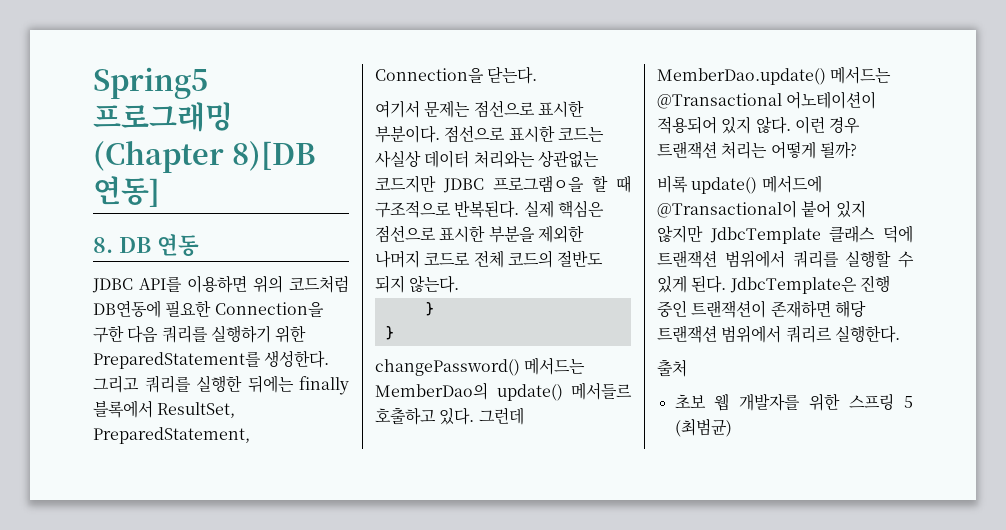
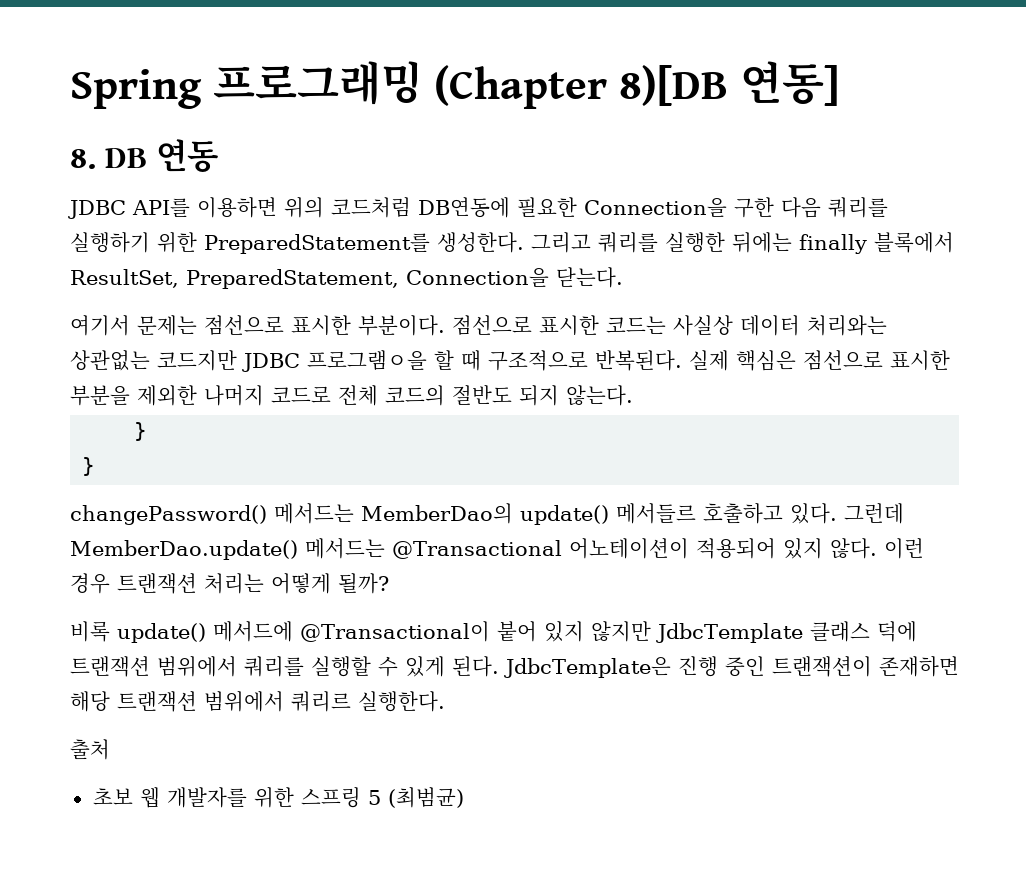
- Spring5 프로그래밍 (Chapter 8)[DB 연동]
+ Spring 프로그래밍 (Chapter 8)[DB 연동]

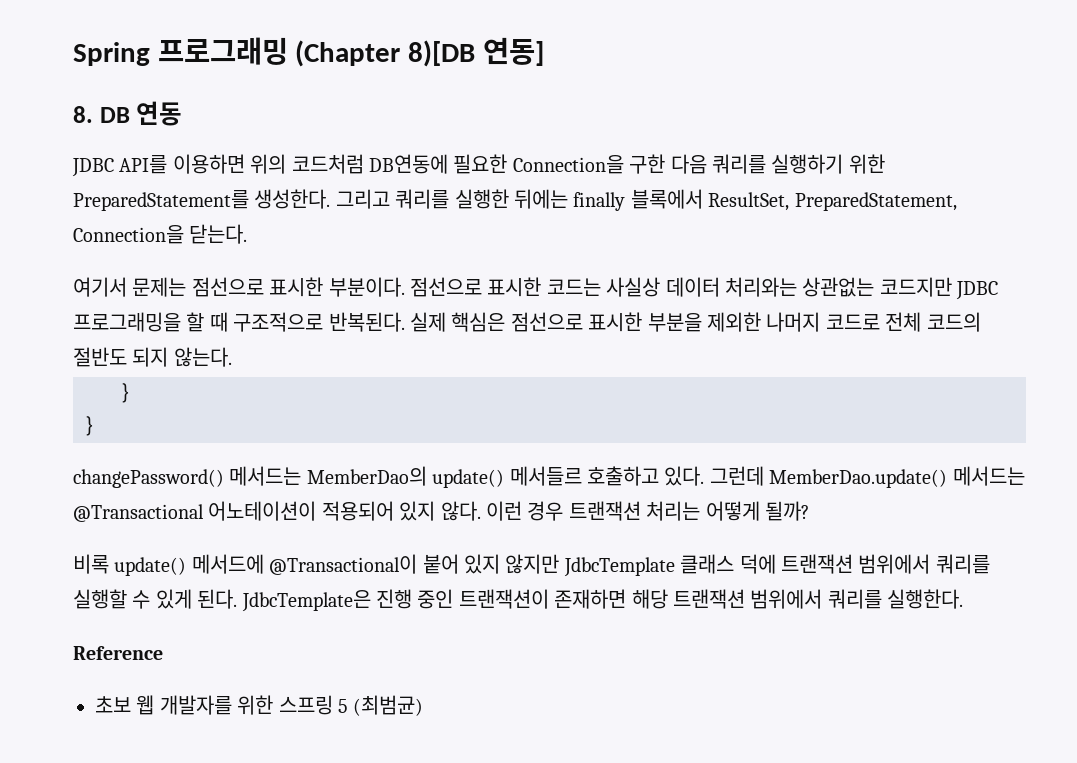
- 점선으로 표시한 코드는 사실상 데이터 처리와는 상관없는 코드지만 JDBC 프로그램ㅇ을 할 때 구조적으로 반복된다.
+ 점선으로 표시한 코드는 사실상 데이터 처리와는 상관없는 코드지만 JDBC 프로그래밍을 할 때 구조적으로 반복된다.
- JdbcTemplate은 진행 중인 트랜잭션이 존재하면 해당 트랜잭션 범위에서 쿼리르 실행한다.
+ JdbcTemplate은 진행 중인 트랜잭션이 존재하면 해당 트랜잭션 범위에서 쿼리를 실행한다.
- 출처
+ Reference

